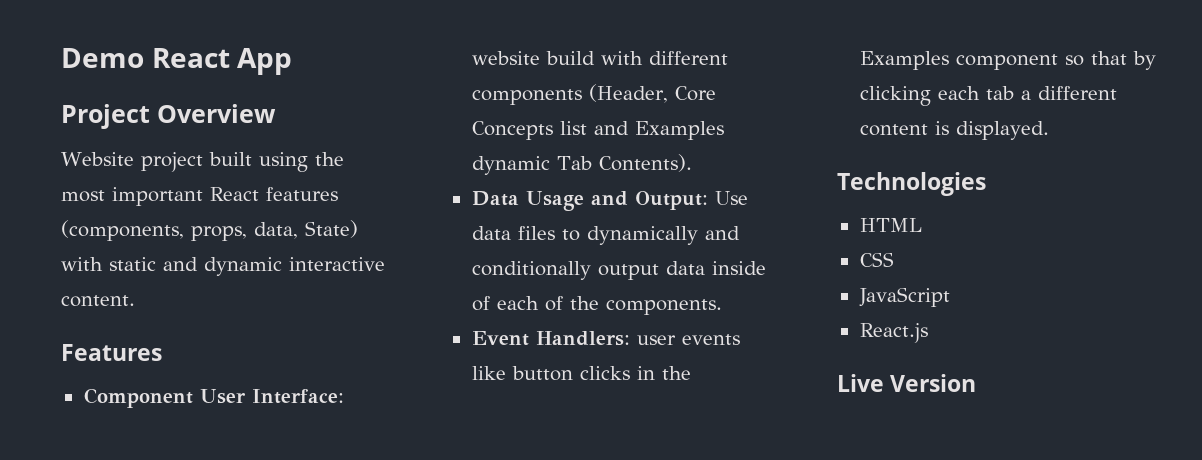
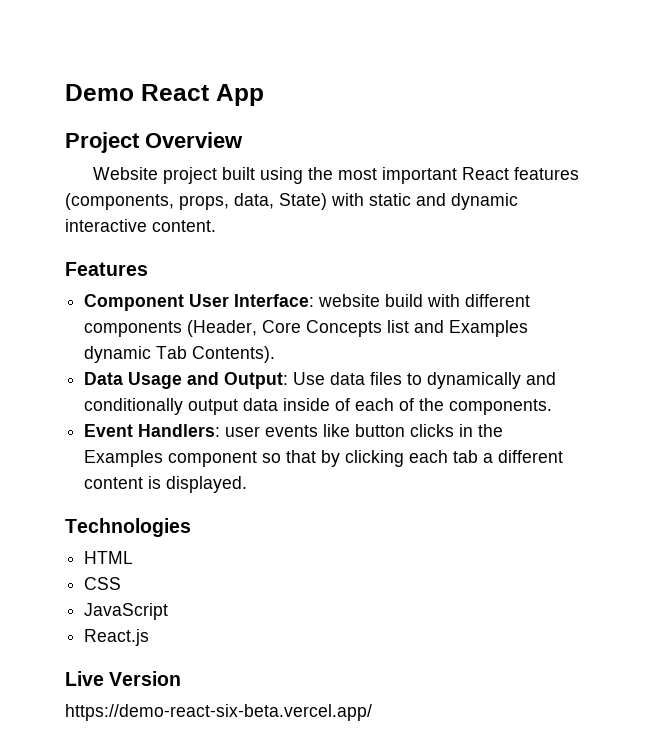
+ https://demo-react-six-beta.vercel.app/

